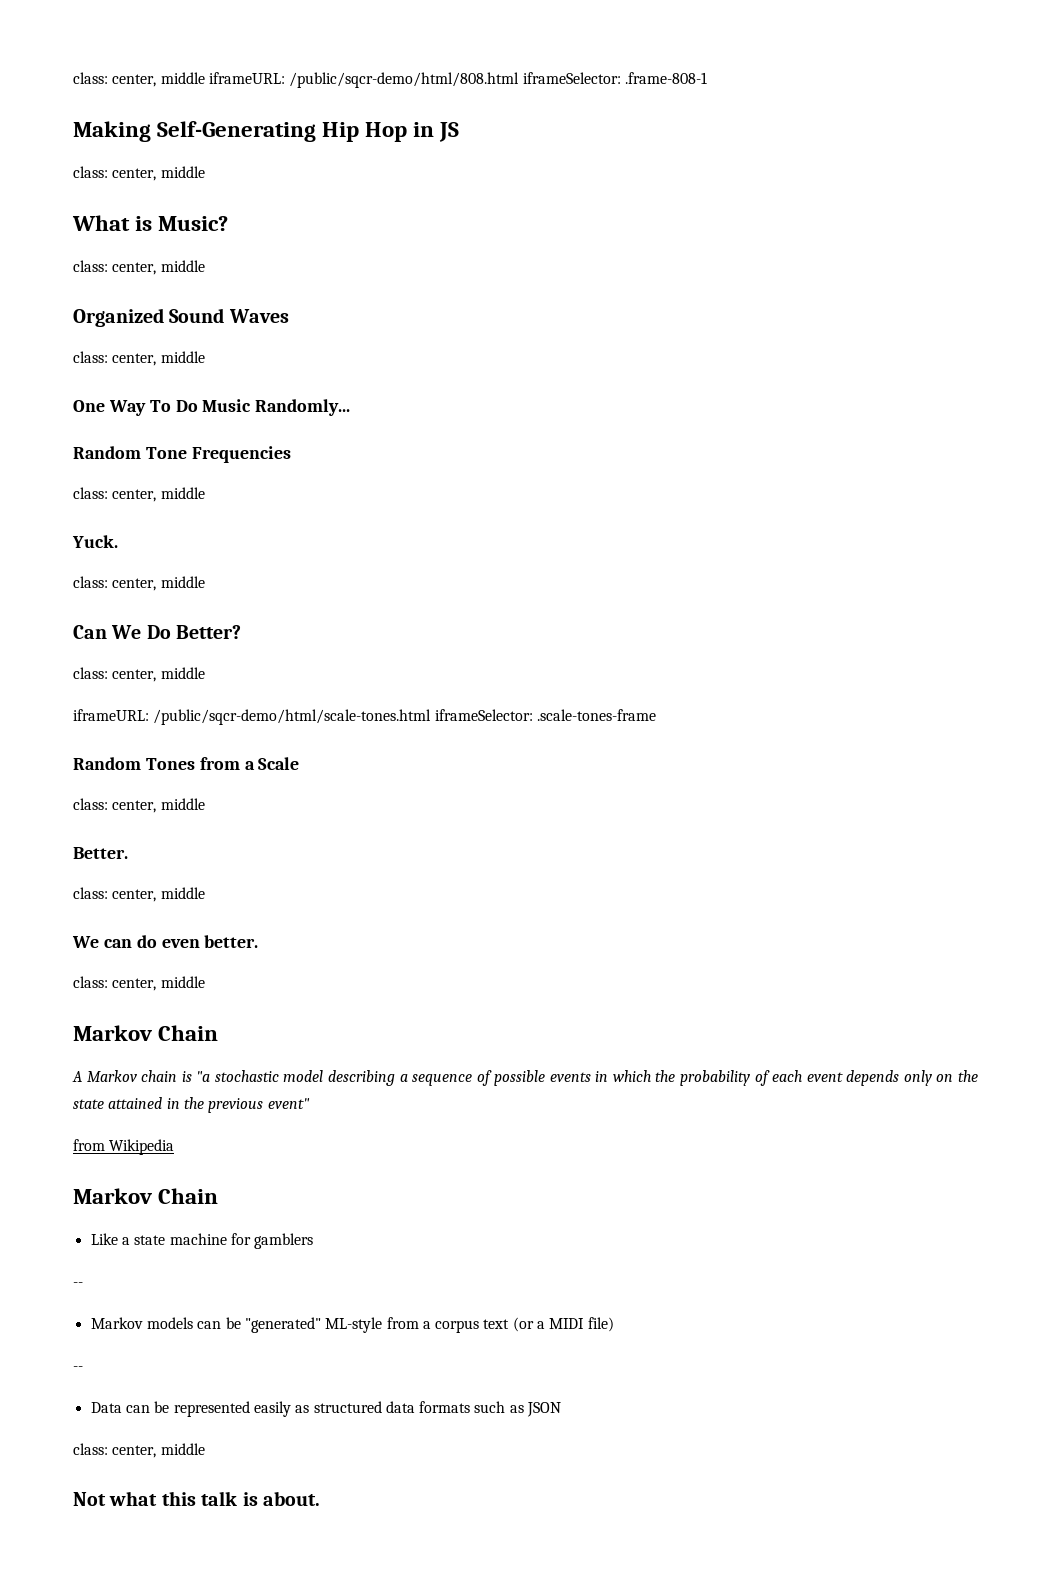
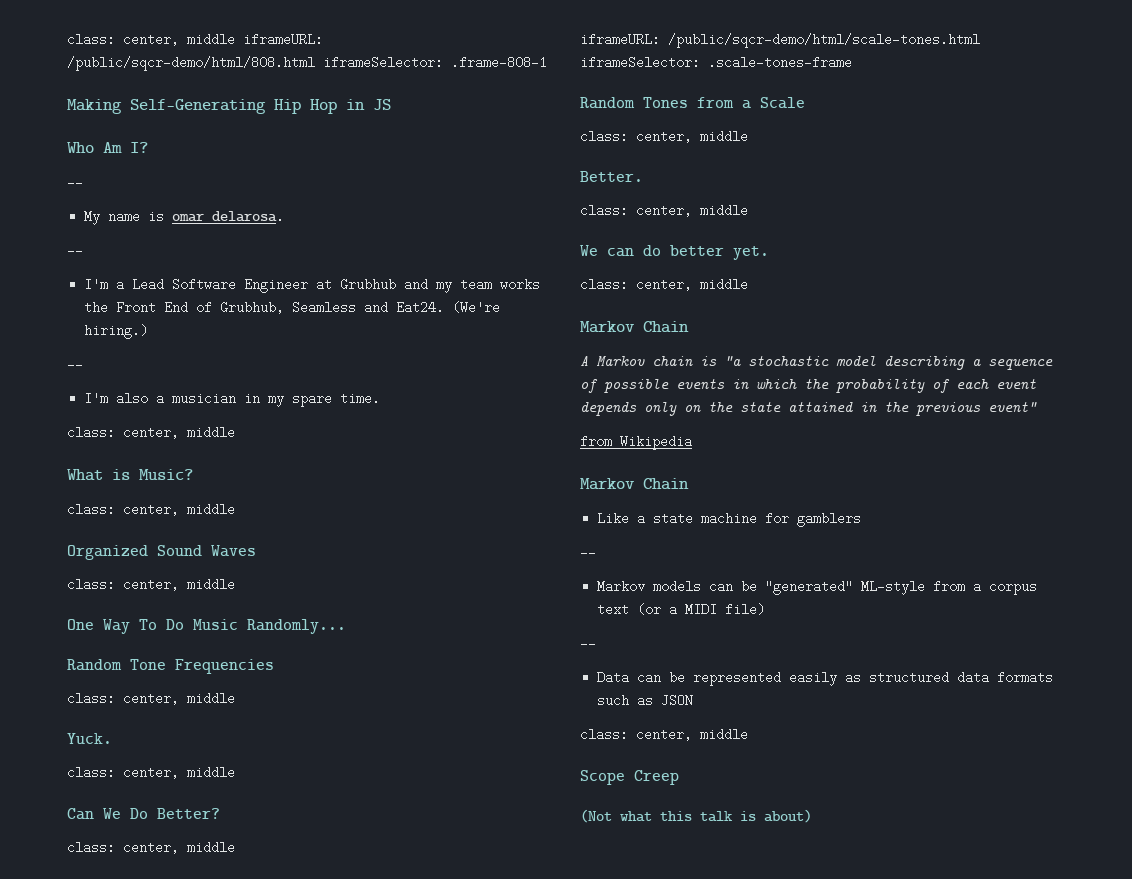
+ Who Am I?
+ --
+ My name is omar delarosa.
+ --
+ I'm a Lead Software Engineer at Grubhub and my team works the Front End of Grubhub, Seamless and Eat24. (We're hiring.)
+ --
+ I'm also a musician in my spare time.
- We can do even better.
+ We can do better yet.
- Not what this talk is about.
+ Scope Creep
+ (Not what this talk is about)

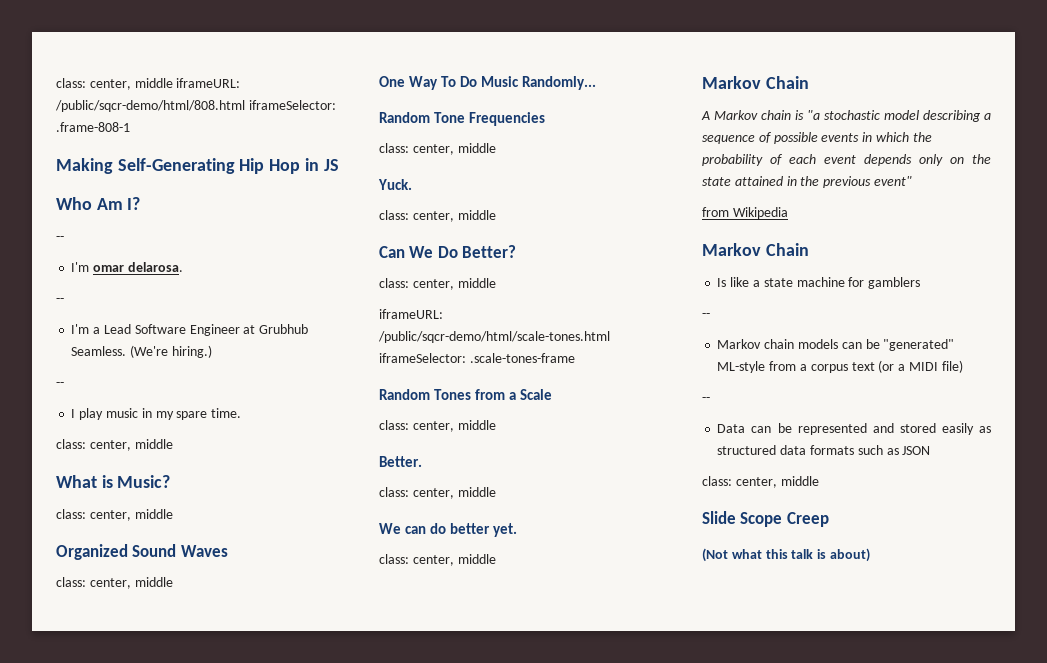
- My name is omar delarosa.
+ I'm omar delarosa.
- I'm a Lead Software Engineer at Grubhub and my team works the Front End of Grubhub, Seamless and Eat24.
+ I'm a Lead Software Engineer at Grubhub Seamless.
- I'm also a musician in my spare time.
+ I play music in my spare time.
- Like a state machine for gamblers
+ Is like a state machine for gamblers
- Markov models can be "generated" ML-style from a corpus text (or a MIDI file)
+ Markov chain models can be "generated" ML-style from a corpus text (or a MIDI file)
- Data can be represented easily as structured data formats such as JSON
+ Data can be represented and stored easily as structured data formats such as JSON
- Scope Creep
+ Slide Scope Creep

